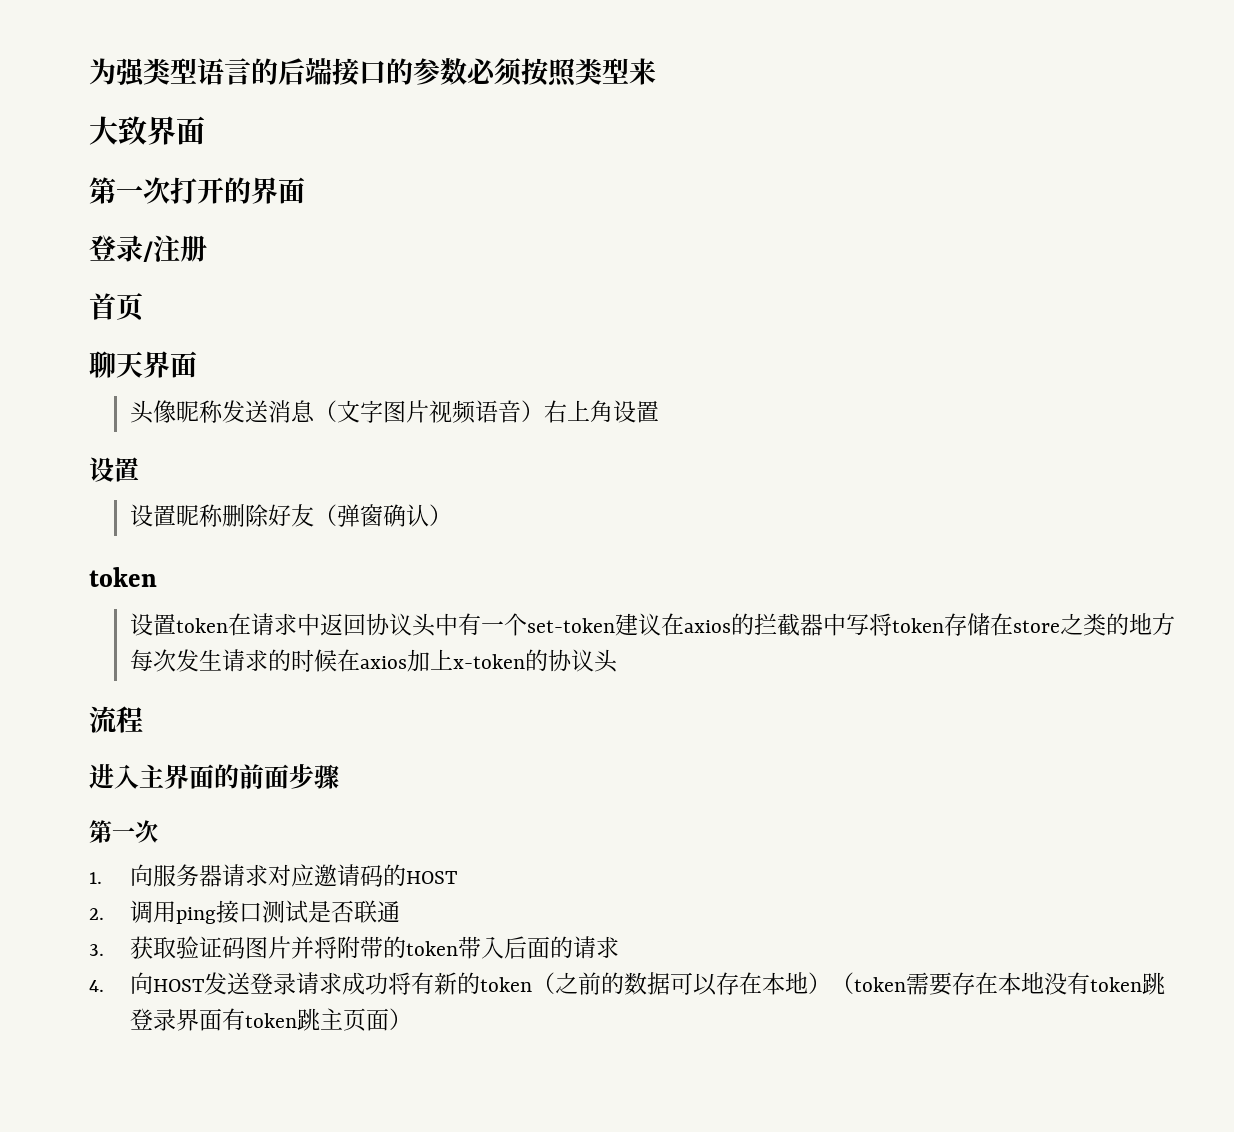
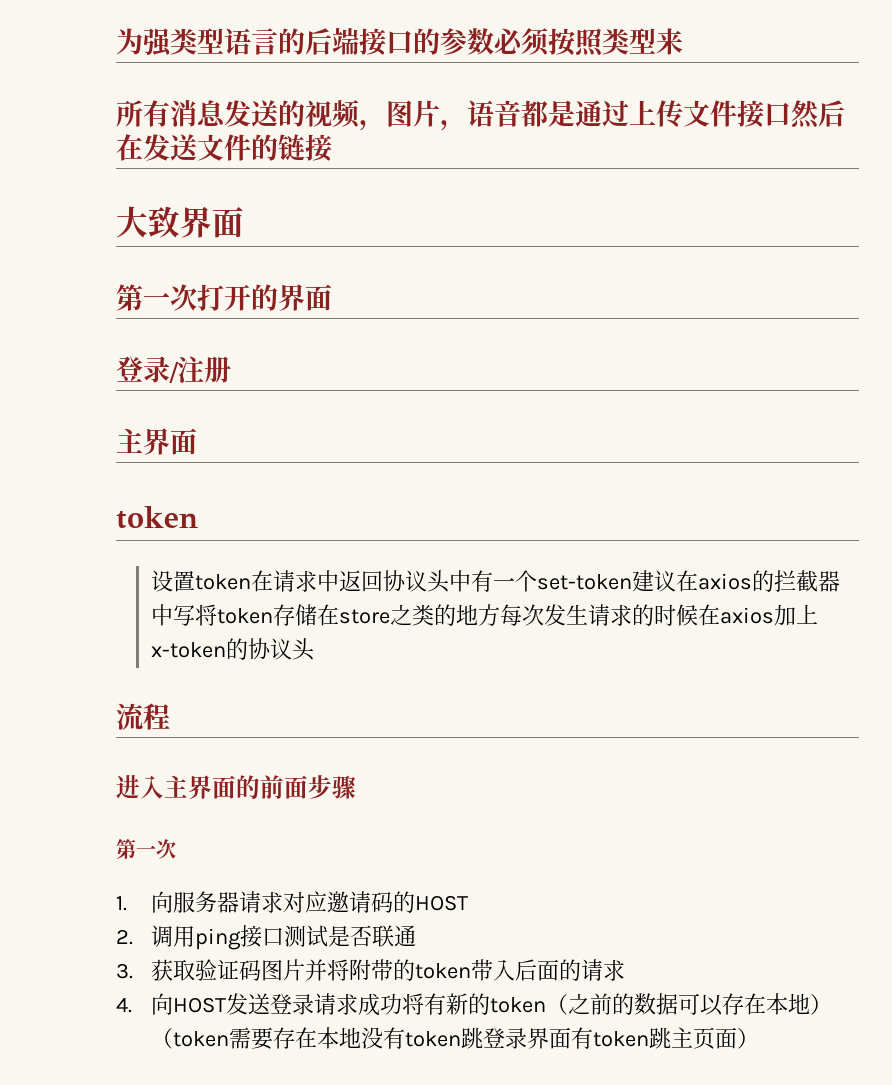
+ 所有消息发送的视频，图片，语音都是通过上传文件接口然后在发送文件的链接
  登录/注册
- 首页
- 聊天界面
- 头像昵称发送消息（文字图片视频语音）右上角设置
- 设置
- 设置昵称删除好友（弹窗确认）
+ 主界面

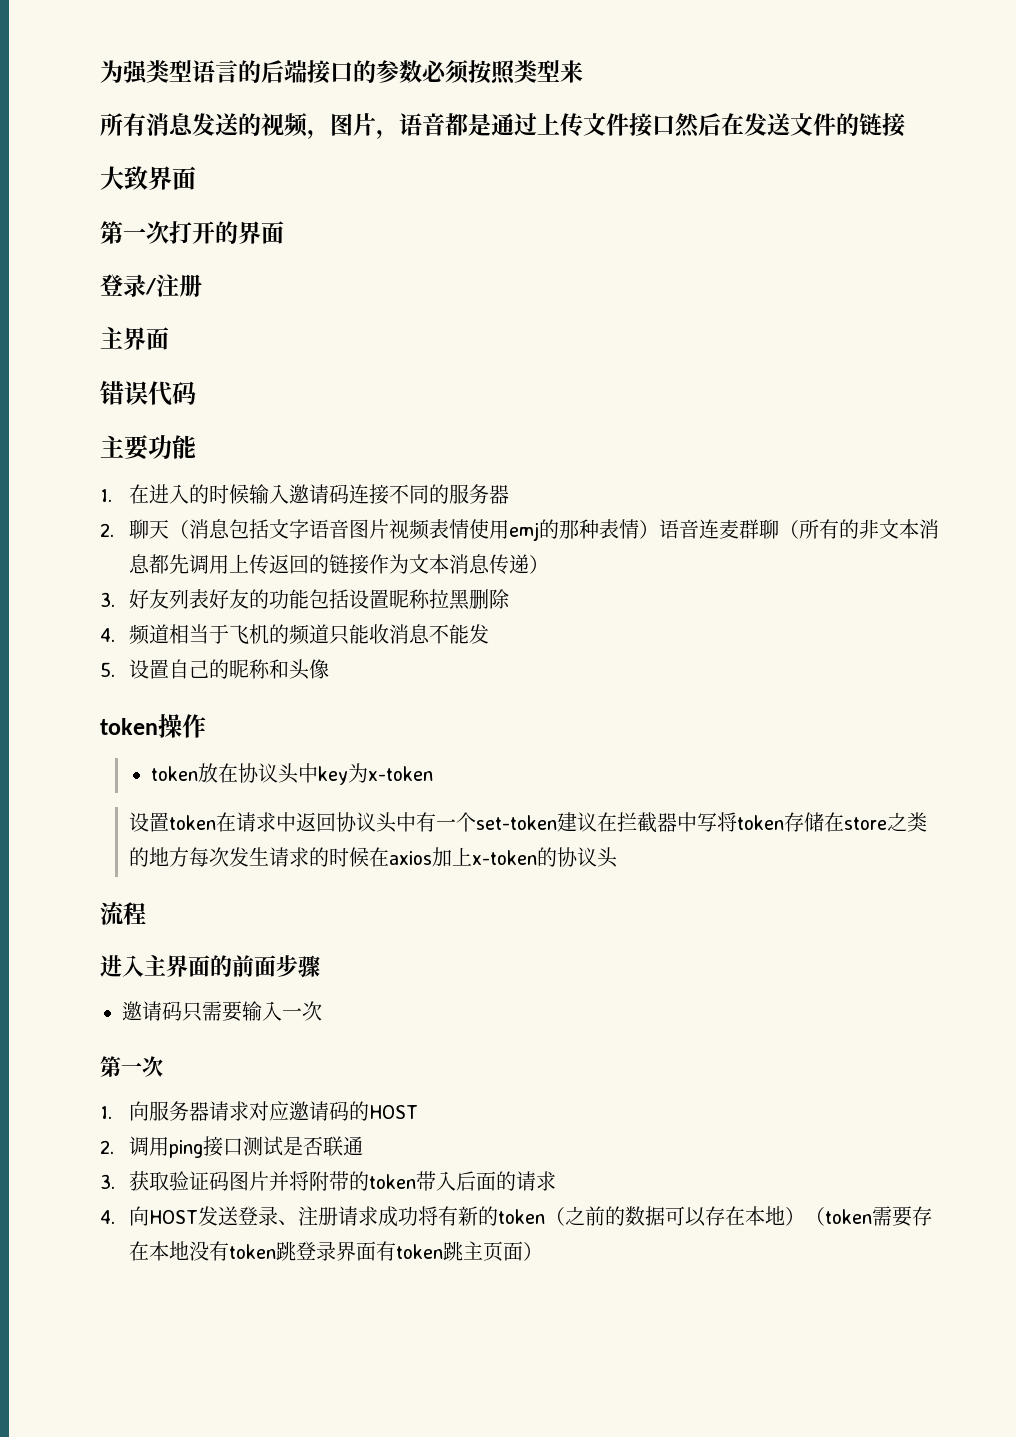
  登录/注册
  主界面
- token
+ 错误代码
+ 主要功能
+ 1.在进入的时候输入邀请码连接不同的服务器
+ 2.聊天（消息包括文字语音图片视频表情使用emj的那种表情）语音连麦群聊（所有的非文本消息都先调用上传返回的链接作为文本消息传递）
+ 3.好友列表好友的功能包括设置昵称拉黑删除
+ 4.频道相当于飞机的频道只能收消息不能发
+ 5.设置自己的昵称和头像
+ token操作
+ token放在协议头中key为x-token
- 设置token在请求中返回协议头中有一个set-token建议在axios的拦截器中写将token存储在store之类的地方每次发生请求的时候在axios加上x-token的协议头
+ 设置token在请求中返回协议头中有一个set-token建议在拦截器中写将token存储在store之类的地方每次发生请求的时候在axios加上x-token的协议头
+ 邀请码只需要输入一次
- 4.向HOST发送登录请求成功将有新的token（之前的数据可以存在本地）（token需要存在本地没有token跳登录界面有token跳主页面）
+ 4.向HOST发送登录、注册请求成功将有新的token（之前的数据可以存在本地）（token需要存在本地没有token跳登录界面有token跳主页面）

